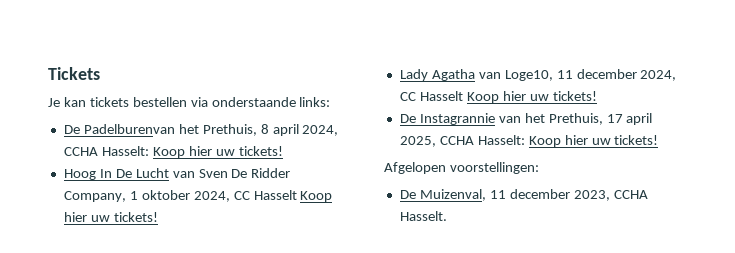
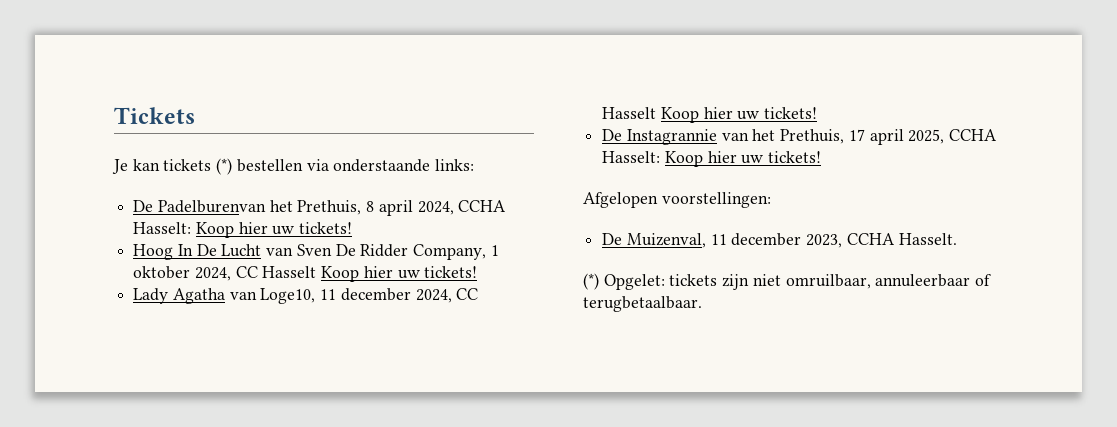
- Je kan tickets bestellen via onderstaande links:
+ Je kan tickets (*) bestellen via onderstaande links:
+ (*) Opgelet: tickets zijn niet omruilbaar, annuleerbaar of terugbetaalbaar.

